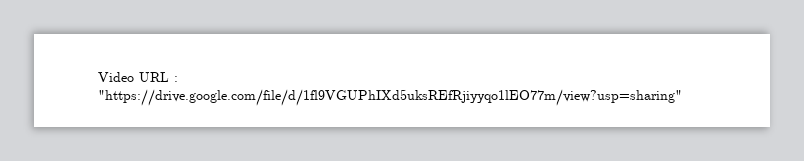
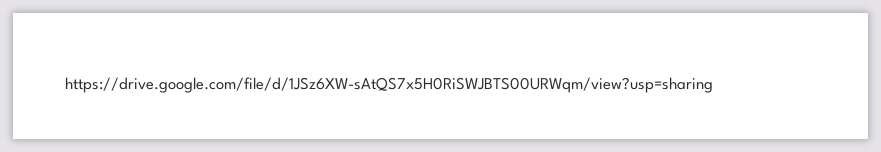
- Video URL : "https://drive.google.com/file/d/1fl9VGUPhIXd5uksREfRjiyyqo1lEO77m/view?usp=sharing"
+ https://drive.google.com/file/d/1JSz6XW-sAtQS7x5H0RiSWJBTS00URWqm/view?usp=sharing

